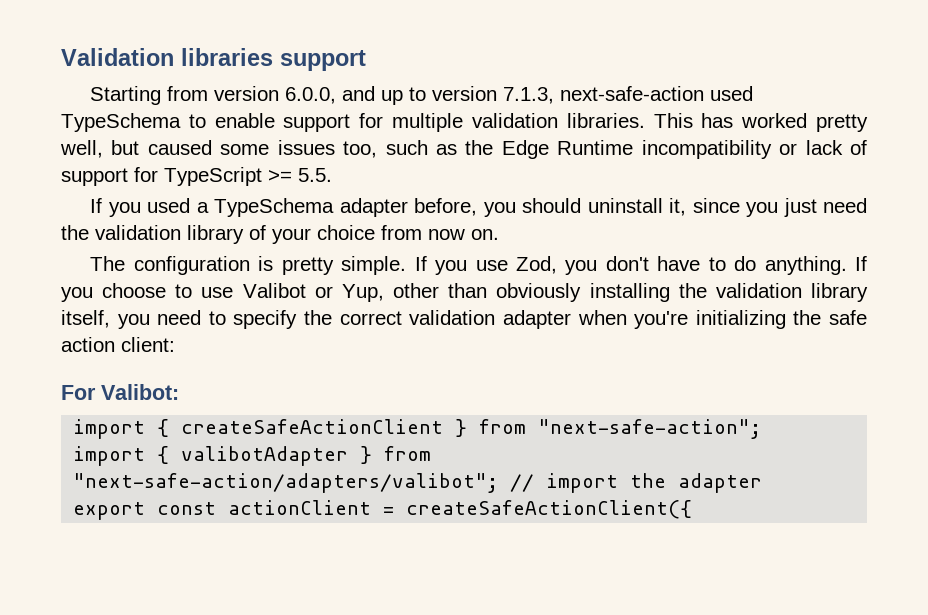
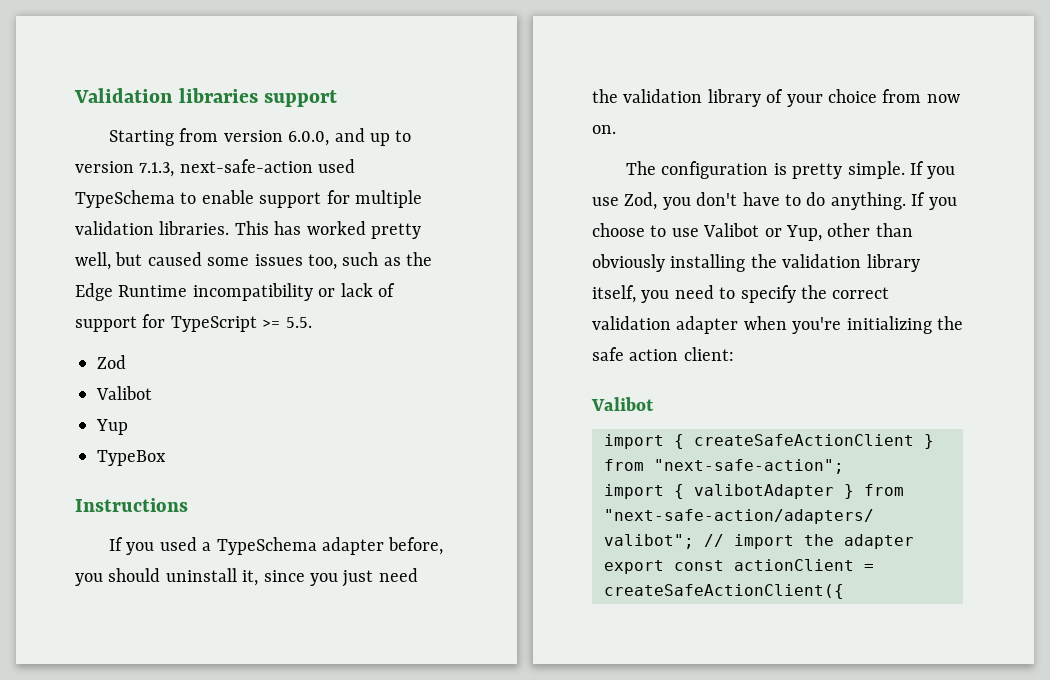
+ Zod
+ Valibot
+ Yup
+ TypeBox
+ Instructions
  If you choose to use Valibot or Yup, other than obviously installing the validation library itself, you need to specify the correct validation adapter when you're initializing the safe action client:
- For Valibot:
+ Valibot

